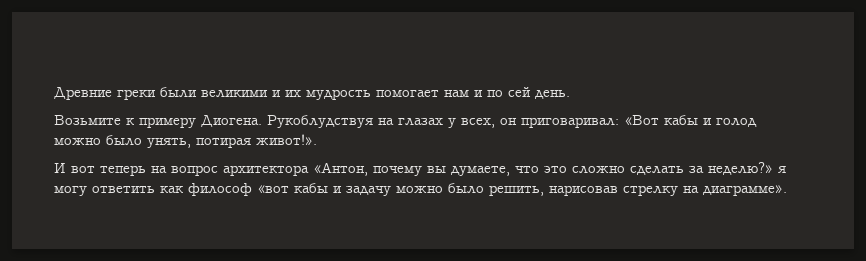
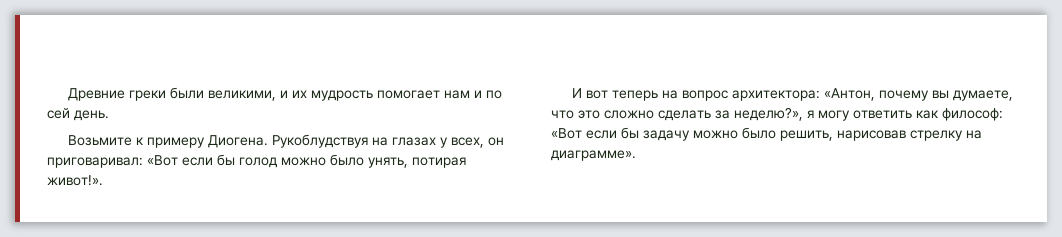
- Древние греки были великими и их мудрость помогает нам и по сей день.
+ Древние греки были великими, и их мудрость помогает нам и по сей день.
- Рукоблудствуя на глазах у всех, он приговаривал: «Вот кабы и голод можно было унять, потирая живот!».
+ Рукоблудствуя на глазах у всех, он приговаривал: «Вот если бы голод можно было унять, потирая живот!».
- И вот теперь на вопрос архитектора «Антон, почему вы думаете, что это сложно сделать за неделю?» я могу ответить как философ «вот кабы и задачу можно было решить, нарисовав стрелку на диаграмме».
+ И вот теперь на вопрос архитектора: «Антон, почему вы думаете, что это сложно сделать за неделю?», я могу ответить как философ: «Вот если бы задачу можно было решить, нарисовав стрелку на диаграмме».

